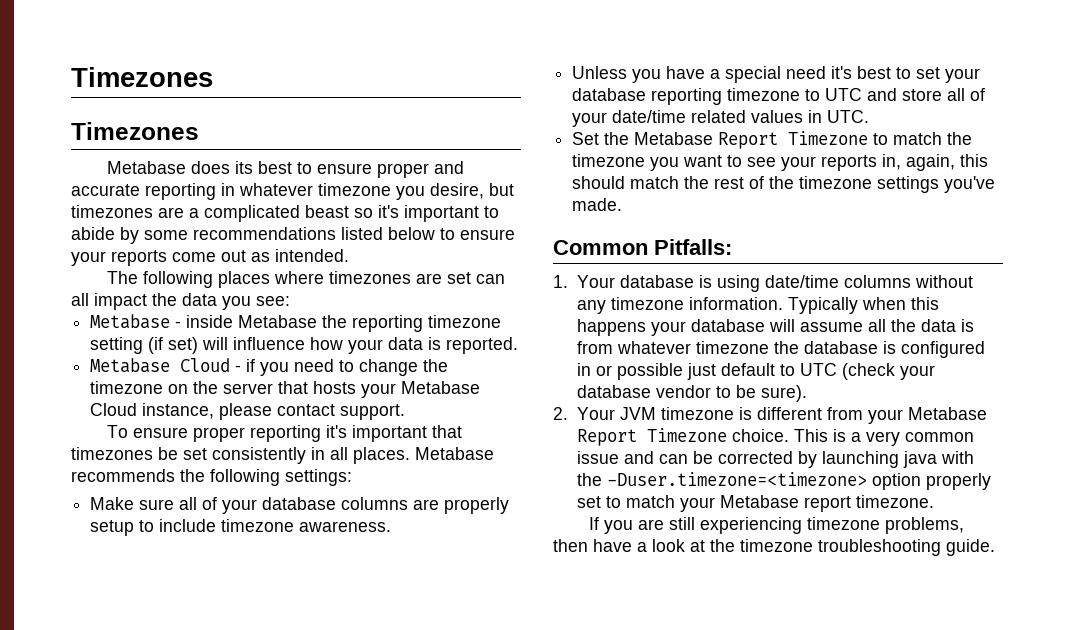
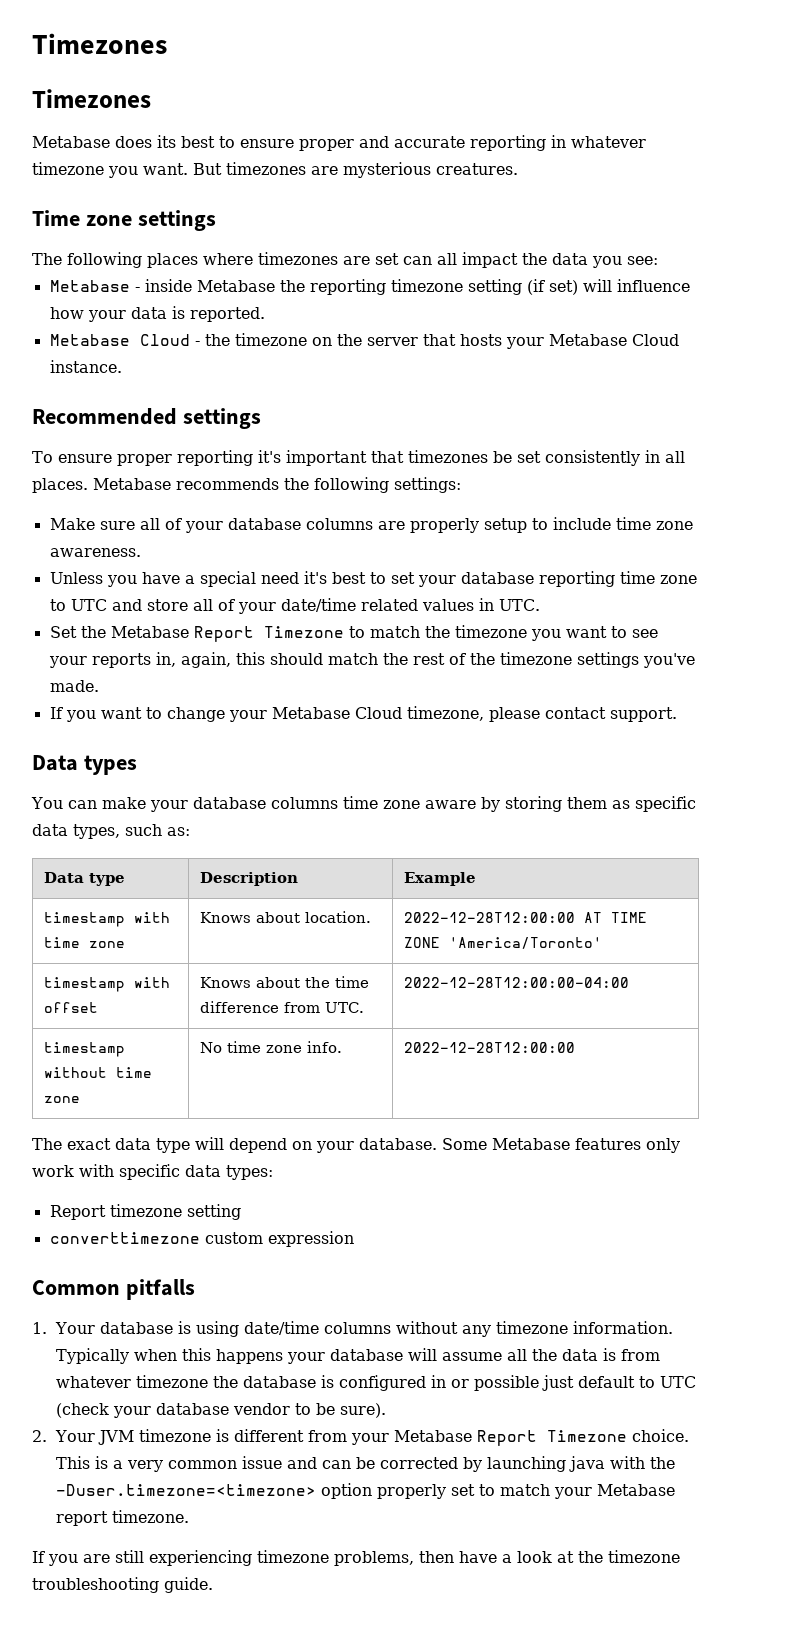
- Metabase does its best to ensure proper and accurate reporting in whatever timezone you desire, but timezones are a complicated beast so it's important to abide by some recommendations listed below to ensure your reports come out as intended.
+ Metabase does its best to ensure proper and accurate reporting in whatever timezone you want. But timezones are mysterious creatures.
+ Time zone settings
- Metabase Cloud - if you need to change the timezone on the server that hosts your Metabase Cloud instance, please contact support.
+ Metabase Cloud - the timezone on the server that hosts your Metabase Cloud instance.
+ Recommended settings
- Make sure all of your database columns are properly setup to include timezone awareness.
+ Make sure all of your database columns are properly setup to include time zone awareness.
- Unless you have a special need it's best to set your database reporting timezone to UTC and store all of your date/time related values in UTC.
+ Unless you have a special need it's best to set your database reporting time zone to UTC and store all of your date/time related values in UTC.
+ If you want to change your Metabase Cloud timezone, please contact support.
+ Data types
+ You can make your database columns time zone aware by storing them as specific data types, such as:
+ Data type | Description | Example
+ timestamp with time zone | Knows about location. | 2022-12-28T12:00:00 AT TIME ZONE 'America/Toronto'
+ timestamp with offset | Knows about the time difference from UTC. | 2022-12-28T12:00:00-04:00
+ timestamp without time zone | No time zone info. | 2022-12-28T12:00:00
+ The exact data type will depend on your database. Some Metabase features only work with specific data types:
+ Report timezone setting
+ converttimezone custom expression
- Common Pitfalls:
+ Common pitfalls

